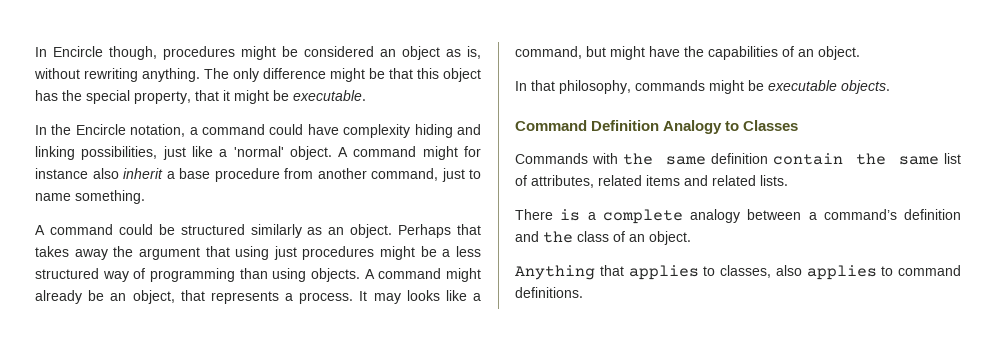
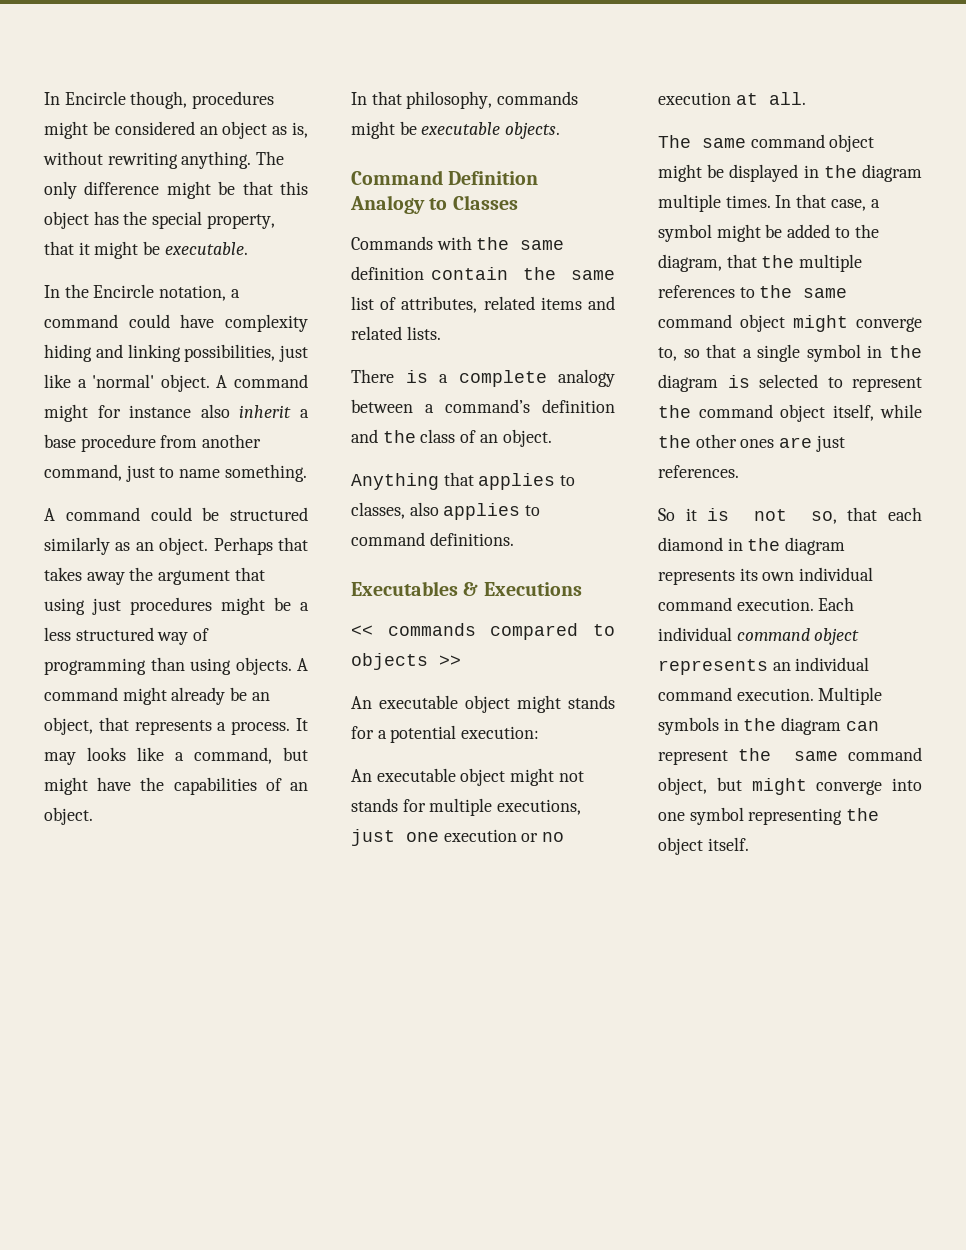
+ Executables & Executions
+ << commands compared to objects >>
+ An executable object might stands for a potential execution:
+ An executable object might not stands for multiple executions, just one execution or no execution at all.
+ The same command object might be displayed in the diagram multiple times. In that case, a symbol might be added to the diagram, that the multiple references to the same command object might converge to, so that a single symbol in the diagram is selected to represent the command object itself, while the other ones are just references.
+ So it is not so, that each diamond in the diagram represents its own individual command execution. Each individual command object represents an individual command execution. Multiple symbols in the diagram can represent the same command object, but might converge into one symbol representing the object itself.

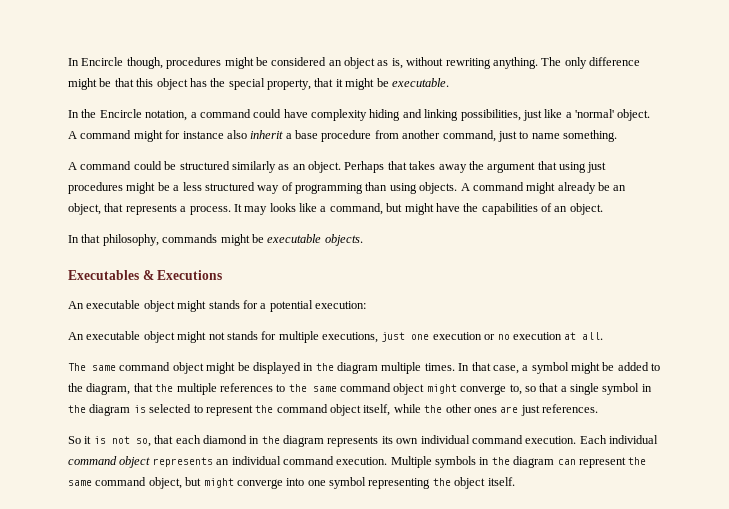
- Command Definition Analogy to Classes
- Commands with the same definition contain the same list of attributes, related items and related lists.
- There is a complete analogy between a command’s definition and the class of an object.
- Anything that applies to classes, also applies to command definitions.
  Executables & Executions
- << commands compared to objects >>

